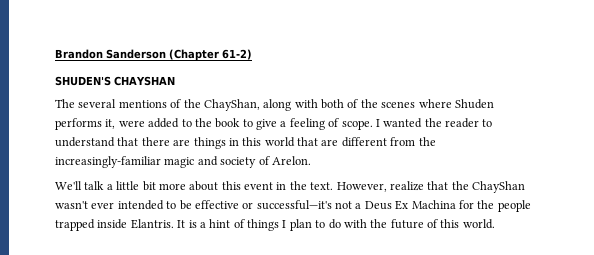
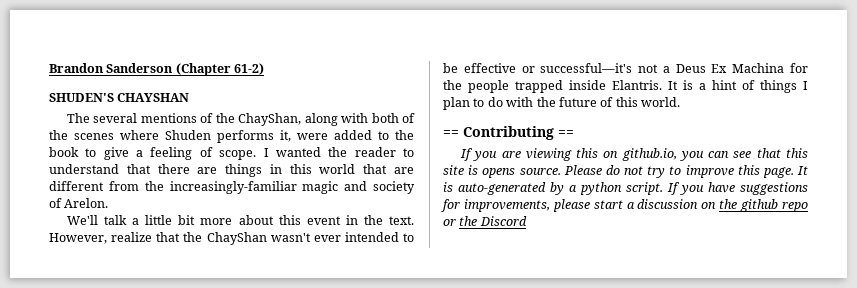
+ == Contributing ==
+ If you are viewing this on github.io, you can see that this site is opens source. Please do not try to improve this page. It is auto-generated by a python script. If you have suggestions for improvements, please start a discussion on the github repo or the Discord

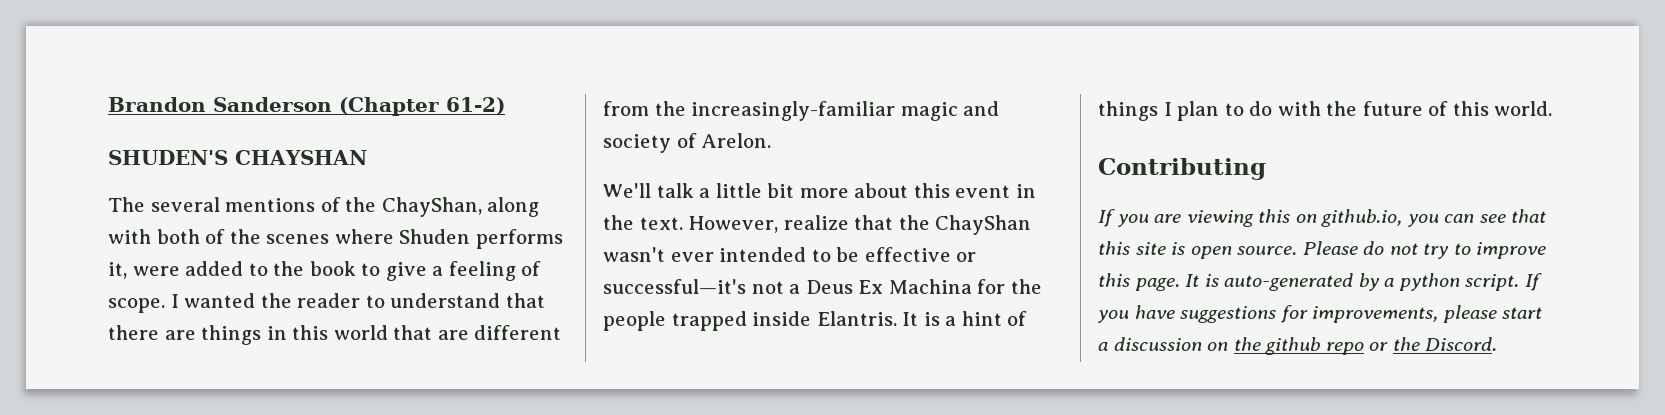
- == Contributing ==
+ Contributing
- If you are viewing this on github.io, you can see that this site is opens source.
+ If you are viewing this on github.io, you can see that this site is open source.
- If you have suggestions for improvements, please start a discussion on the github repo or the Discord
+ If you have suggestions for improvements, please start a discussion on the github repo or the Discord.

